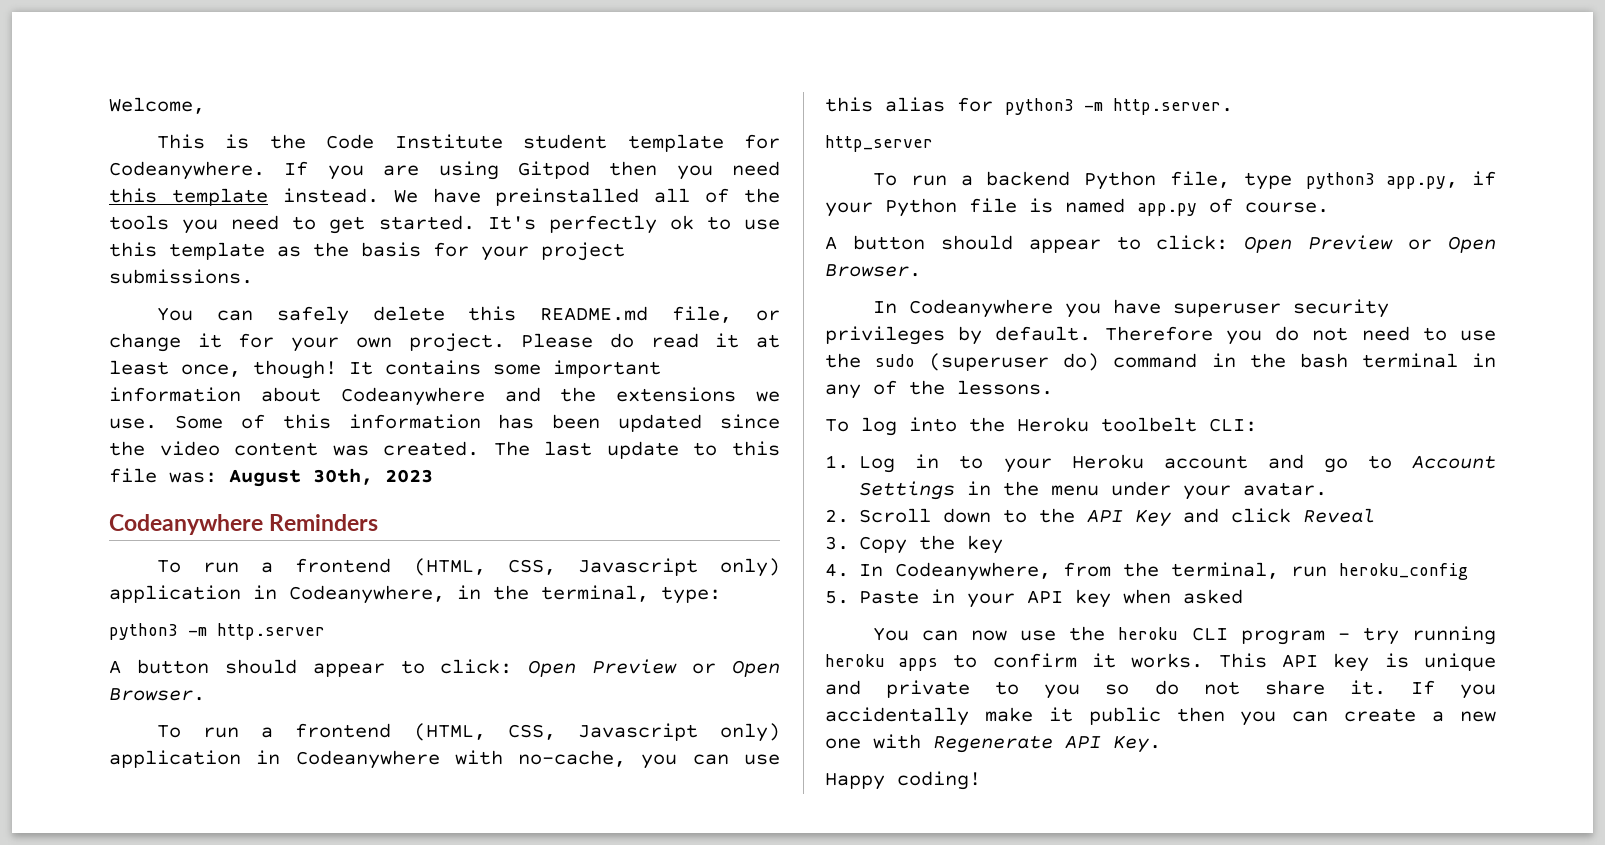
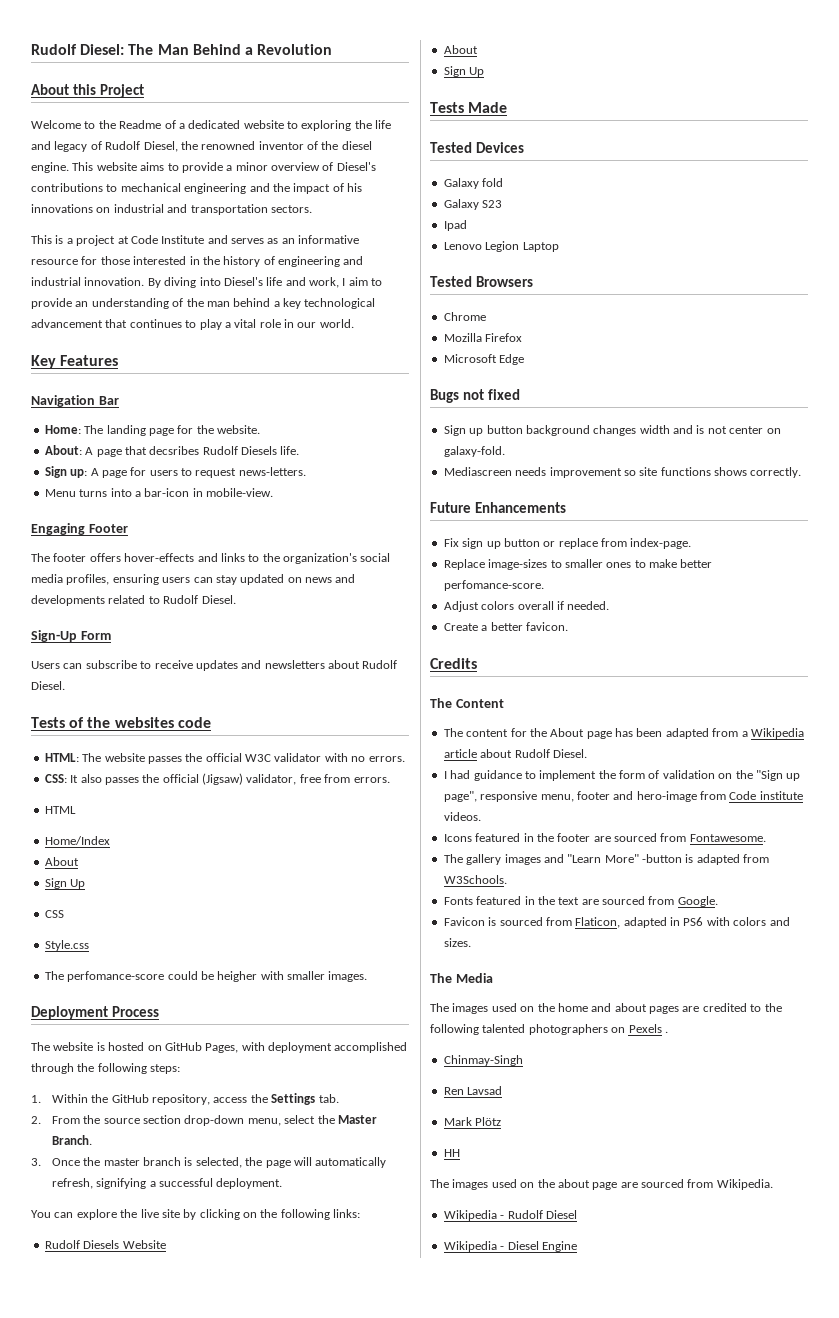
- Welcome,
- This is the Code Institute student template for Codeanywhere. If you are using Gitpod then you need this template instead. We have preinstalled all of the tools you need to get started. It's perfectly ok to use this template as the basis for your project submissions.
- You can safely delete this README.md file, or change it for your own project. Please do read it at least once, though! It contains some important information about Codeanywhere and the extensions we use. Some of this information has been updated since the video content was created. The last update to this file was: August 30th, 2023
- Codeanywhere Reminders
- To run a frontend (HTML, CSS, Javascript only) application in Codeanywhere, in the terminal, type:
- python3 -m http.server
- A button should appear to click: Open Preview or Open Browser.
- To run a frontend (HTML, CSS, Javascript only) application in Codeanywhere with no-cache, you can use this alias for python3 -m http.server.
- http_server
- To run a backend Python file, type python3 app.py, if your Python file is named app.py of course.
- A button should appear to click: Open Preview or Open Browser.
- In Codeanywhere you have superuser security privileges by default. Therefore you do not need to use the sudo (superuser do) command in the bash terminal in any of the lessons.
- To log into the Heroku toolbelt CLI:
- 1. Log in to your Heroku account and go to Account Settings in the menu under your avatar.
- 2. Scroll down to the API Key and click Reveal
- 3. Copy the key
- 4. In Codeanywhere, from the terminal, run heroku_config
- 5. Paste in your API key when asked
- You can now use the heroku CLI program - try running heroku apps to confirm it works. This API key is unique and private to you so do not share it. If you accidentally make it public then you can create a new one with Regenerate API Key.
- Happy coding!
+ Rudolf Diesel: The Man Behind a Revolution
+ About this Project
+ Welcome to the Readme of a dedicated website to exploring the life and legacy of Rudolf Diesel, the renowned inventor of the diesel engine. This website aims to provide a minor overview of Diesel's contributions to mechanical engineering and the impact of his innovations on industrial and transportation sectors.
+ This is a project at Code Institute and serves as an informative resource for those interested in the history of engineering and industrial innovation. By diving into Diesel's life and work, I aim to provide an understanding of the man behind a key technological advancement that continues to play a vital role in our world.
+ Key Features
+ Navigation Bar
+ Home: The landing page for the website.
+ About: A page that decsribes Rudolf Diesels life.
+ Sign up: A page for users to request news-letters.
+ Menu turns into a bar-icon in mobile-view.
+ Engaging Footer
+ The footer offers hover-effects and links to the organization's social media profiles, ensuring users can stay updated on news and developments related to Rudolf Diesel.
+ Sign-Up Form
+ Users can subscribe to receive updates and newsletters about Rudolf Diesel.
+ Tests of the websites code
+ HTML: The website passes the official W3C validator with no errors.
+ CSS: It also passes the official (Jigsaw) validator, free from errors.
+ HTML
+ Home/Index
+ About
+ Sign Up
+ CSS
+ Style.css
+ The perfomance-score could be heigher with smaller images.
+ Deployment Process
+ The website is hosted on GitHub Pages, with deployment accomplished through the following steps:
+ 1. Within the GitHub repository, access the Settings tab.
+ 2. From the source section drop-down menu, select the Master Branch.
+ 3. Once the master branch is selected, the page will automatically refresh, signifying a successful deployment.
+ You can explore the live site by clicking on the following links:
+ Rudolf Diesels Website
+ About
+ Sign Up
+ Tests Made
+ Tested Devices
+ Galaxy fold
+ Galaxy S23
+ Ipad
+ Lenovo Legion Laptop
+ Tested Browsers
+ Chrome
+ Mozilla Firefox
+ Microsoft Edge
+ Bugs not fixed
+ Sign up button background changes width and is not center on galaxy-fold.
+ Mediascreen needs improvement so site functions shows correctly.
+ Future Enhancements
+ Fix sign up button or replace from index-page.
+ Replace image-sizes to smaller ones to make better perfomance-score.
+ Adjust colors overall if needed.
+ Create a better favicon.
+ Credits
+ The Content
+ The content for the About page has been adapted from a Wikipedia article about Rudolf Diesel.
+ I had guidance to implement the form of validation on the "Sign up page", responsive menu, footer and hero-image from Code institute videos.
+ Icons featured in the footer are sourced from Fontawesome.
+ The gallery images and "Learn More" -button is adapted from W3Schools.
+ Fonts featured in the text are sourced from Google.
+ Favicon is sourced from Flaticon, adapted in PS6 with colors and sizes.
+ The Media
+ The images used on the home and about pages are credited to the following talented photographers on Pexels .
+ Chinmay-Singh
+ Ren Lavsad
+ Mark Plötz
+ HH
+ The images used on the about page are sourced from Wikipedia.
+ Wikipedia - Rudolf Diesel
+ Wikipedia - Diesel Engine

